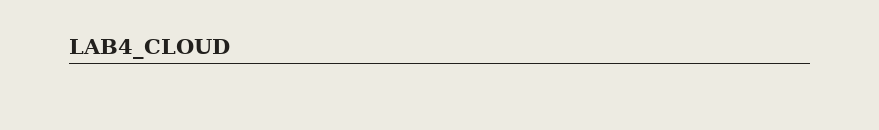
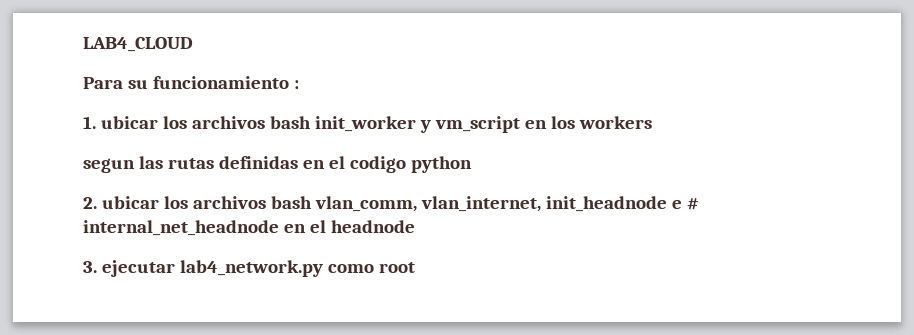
+ Para su funcionamiento :
+ 1. ubicar los archivos bash init_worker y vm_script en los workers
+ segun las rutas definidas en el codigo python
+ 2. ubicar los archivos bash vlan_comm, vlan_internet, init_headnode e # internal_net_headnode en el headnode
+ 3. ejecutar lab4_network.py como root

